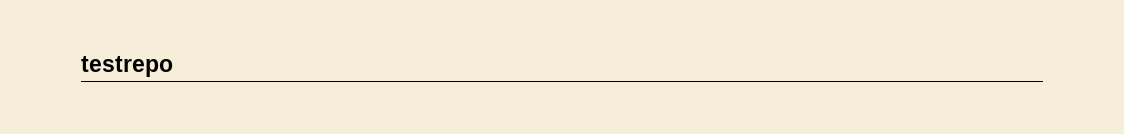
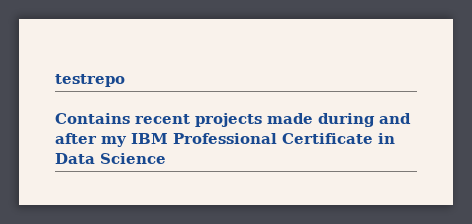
+ Contains recent projects made during and after my IBM Professional Certificate in Data Science

